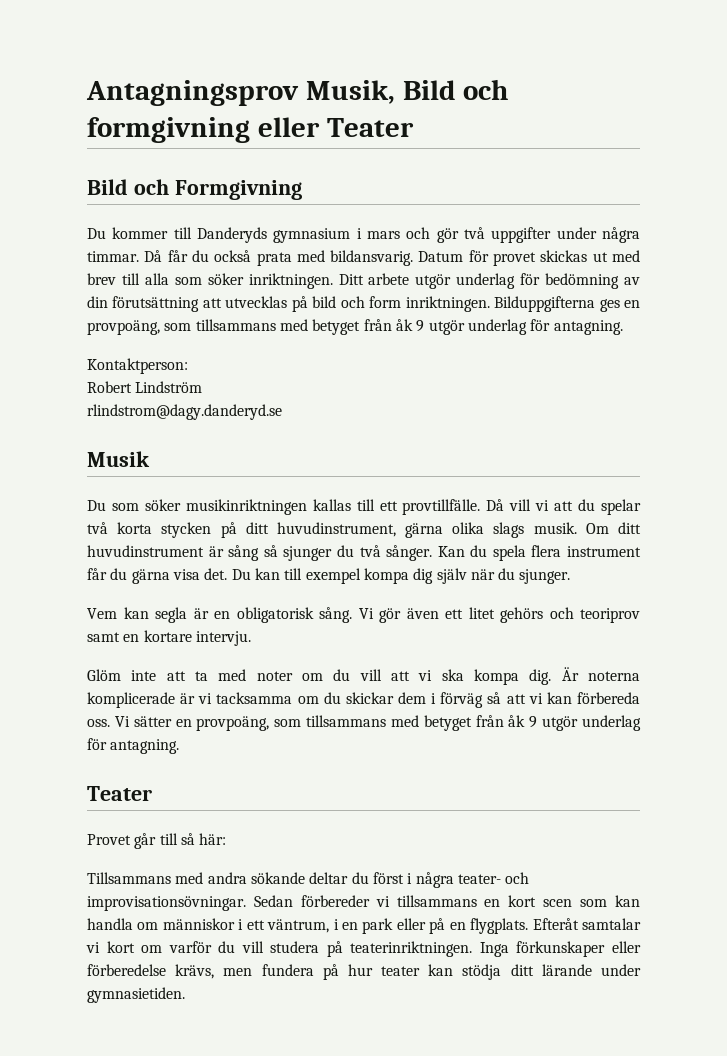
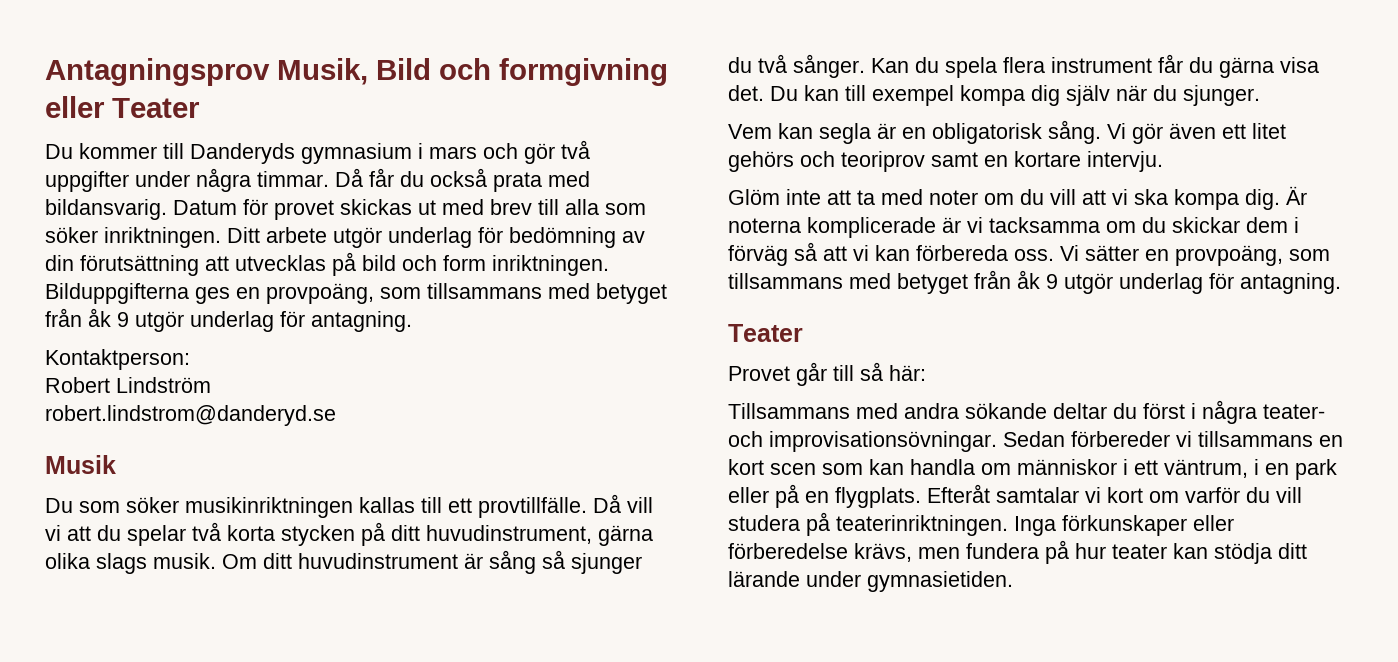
- Bild och Formgivning
- rlindstrom@dagy.danderyd.se
+ robert.lindstrom@danderyd.se

